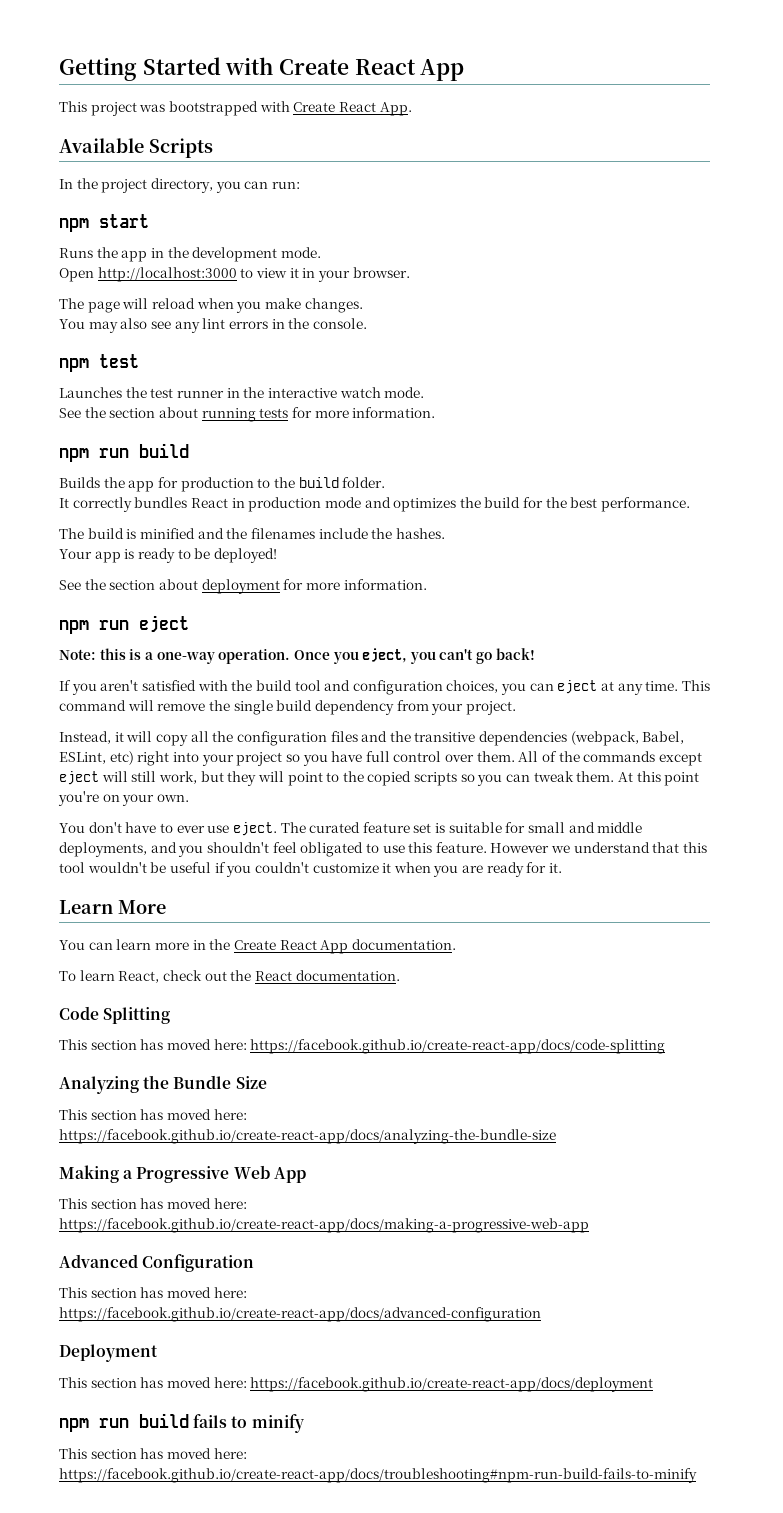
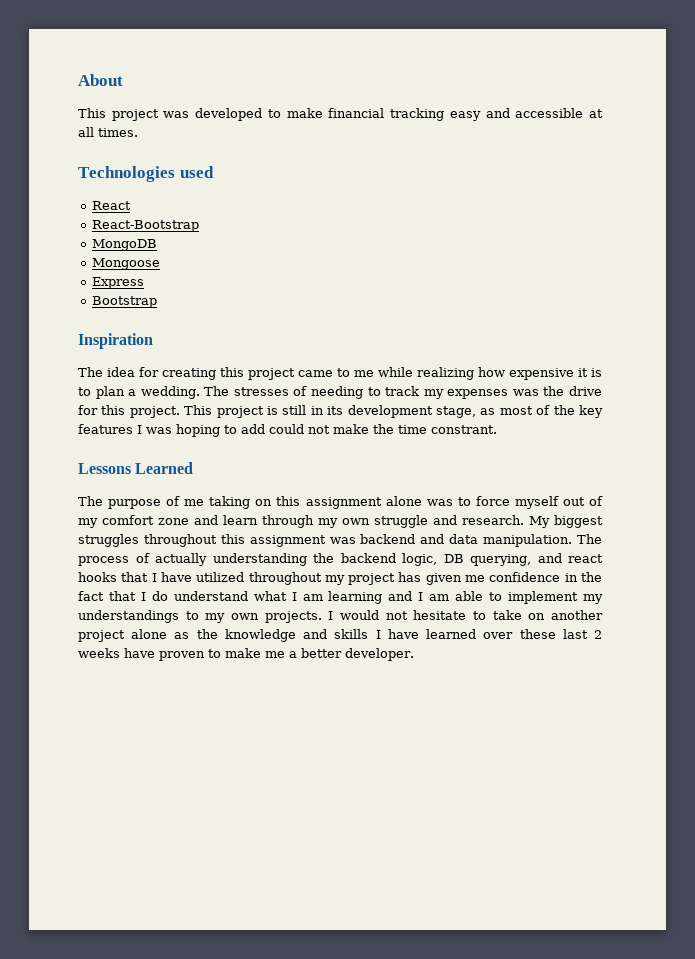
- Getting Started with Create React App
- This project was bootstrapped with Create React App.
- Available Scripts
- In the project directory, you can run:
- npm start
- Runs the app in the development mode.
- Open http://localhost:3000 to view it in your browser.
- The page will reload when you make changes.
- You may also see any lint errors in the console.
- npm test
- Launches the test runner in the interactive watch mode.
- See the section about running tests for more information.
- npm run build
- Builds the app for production to the build folder.
- It correctly bundles React in production mode and optimizes the build for the best performance.
- The build is minified and the filenames include the hashes.
- Your app is ready to be deployed!
- See the section about deployment for more information.
- npm run eject
- Note: this is a one-way operation. Once you eject, you can't go back!
- If you aren't satisfied with the build tool and configuration choices, you can eject at any time. This command will remove the single build dependency from your project.
- Instead, it will copy all the configuration files and the transitive dependencies (webpack, Babel, ESLint, etc) right into your project so you have full control over them. All of the commands except eject will still work, but they will point to the copied scripts so you can tweak them. At this point you're on your own.
- You don't have to ever use eject. The curated feature set is suitable for small and middle deployments, and you shouldn't feel obligated to use this feature. However we understand that this tool wouldn't be useful if you couldn't customize it when you are ready for it.
- Learn More
- You can learn more in the Create React App documentation.
- To learn React, check out the React documentation.
- Code Splitting
- This section has moved here: https://facebook.github.io/create-react-app/docs/code-splitting
- Analyzing the Bundle Size
- This section has moved here: https://facebook.github.io/create-react-app/docs/analyzing-the-bundle-size
- Making a Progressive Web App
- This section has moved here: https://facebook.github.io/create-react-app/docs/making-a-progressive-web-app
- Advanced Configuration
- This section has moved here: https://facebook.github.io/create-react-app/docs/advanced-configuration
- Deployment
- This section has moved here: https://facebook.github.io/create-react-app/docs/deployment
- npm run build fails to minify
- This section has moved here: https://facebook.github.io/create-react-app/docs/troubleshooting#npm-run-build-fails-to-minify
+ About
+ This project was developed to make financial tracking easy and accessible at all times.
+ Technologies used
+ React
+ React-Bootstrap
+ MongoDB
+ Mongoose
+ Express
+ Bootstrap
+ Inspiration
+ The idea for creating this project came to me while realizing how expensive it is to plan a wedding. The stresses of needing to track my expenses was the drive for this project. This project is still in its development stage, as most of the key features I was hoping to add could not make the time constrant.
+ Lessons Learned
+ The purpose of me taking on this assignment alone was to force myself out of my comfort zone and learn through my own struggle and research. My biggest struggles throughout this assignment was backend and data manipulation. The process of actually understanding the backend logic, DB querying, and react hooks that I have utilized throughout my project has given me confidence in the fact that I do understand what I am learning and I am able to implement my understandings to my own projects. I would not hesitate to take on another project alone as the knowledge and skills I have learned over these last 2 weeks have proven to make me a better developer.

